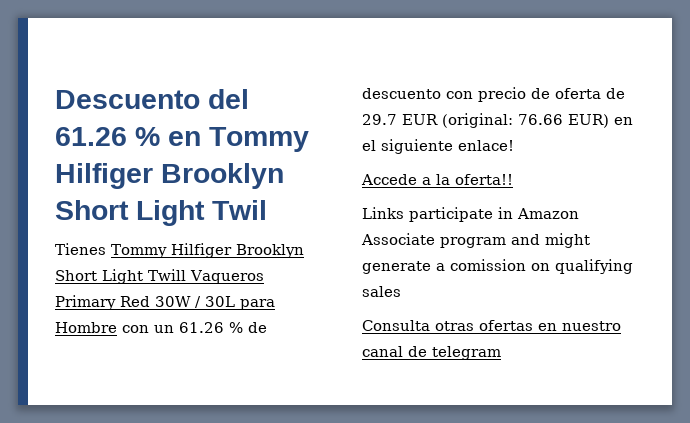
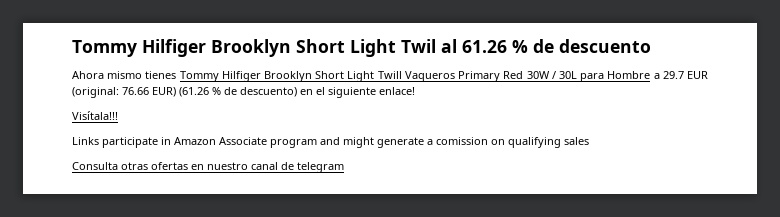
- Descuento del 61.26 % en Tommy Hilfiger Brooklyn Short Light Twil
- Tienes Tommy Hilfiger Brooklyn Short Light Twill Vaqueros Primary Red 30W / 30L para Hombre con un 61.26 % de descuento con precio de oferta de 29.7 EUR (original: 76.66 EUR) en el siguiente enlace!
+ Tommy Hilfiger Brooklyn Short Light Twil al 61.26 % de descuento
+ Ahora mismo tienes Tommy Hilfiger Brooklyn Short Light Twill Vaqueros Primary Red 30W / 30L para Hombre a 29.7 EUR (original: 76.66 EUR) (61.26 % de descuento) en el siguiente enlace!
- Accede a la oferta!!
+ Visítala!!!

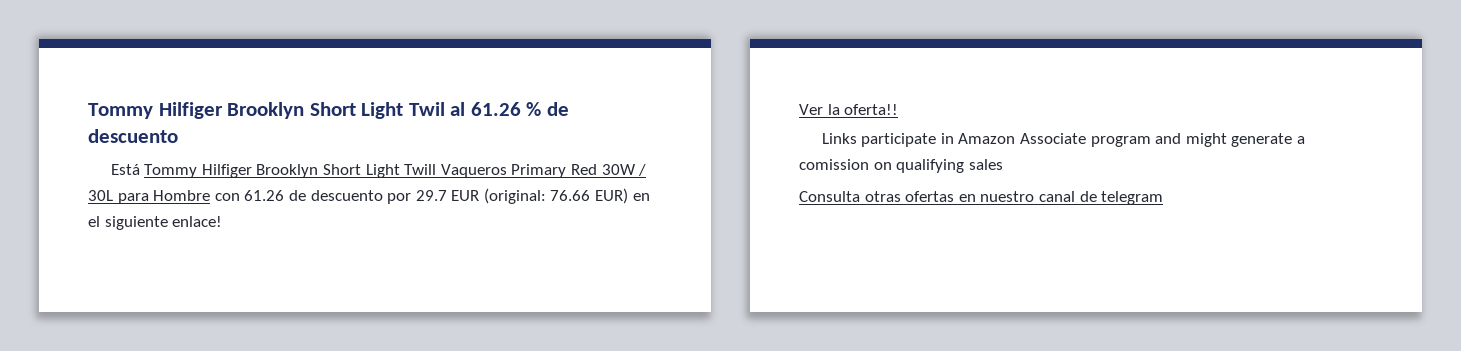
- Ahora mismo tienes Tommy Hilfiger Brooklyn Short Light Twill Vaqueros Primary Red 30W / 30L para Hombre a 29.7 EUR (original: 76.66 EUR) (61.26 % de descuento) en el siguiente enlace!
+ Está Tommy Hilfiger Brooklyn Short Light Twill Vaqueros Primary Red 30W / 30L para Hombre con 61.26 de descuento por 29.7 EUR (original: 76.66 EUR) en el siguiente enlace!
- Visítala!!!
+ Ver la oferta!!

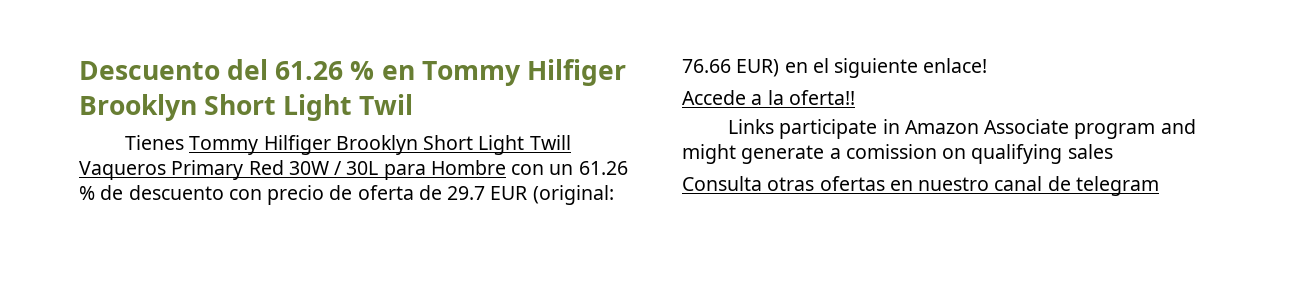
- Tommy Hilfiger Brooklyn Short Light Twil al 61.26 % de descuento
- Está Tommy Hilfiger Brooklyn Short Light Twill Vaqueros Primary Red 30W / 30L para Hombre con 61.26 de descuento por 29.7 EUR (original: 76.66 EUR) en el siguiente enlace!
+ Descuento del 61.26 % en Tommy Hilfiger Brooklyn Short Light Twil
+ Tienes Tommy Hilfiger Brooklyn Short Light Twill Vaqueros Primary Red 30W / 30L para Hombre con un 61.26 % de descuento con precio de oferta de 29.7 EUR (original: 76.66 EUR) en el siguiente enlace!
- Ver la oferta!!
+ Accede a la oferta!!

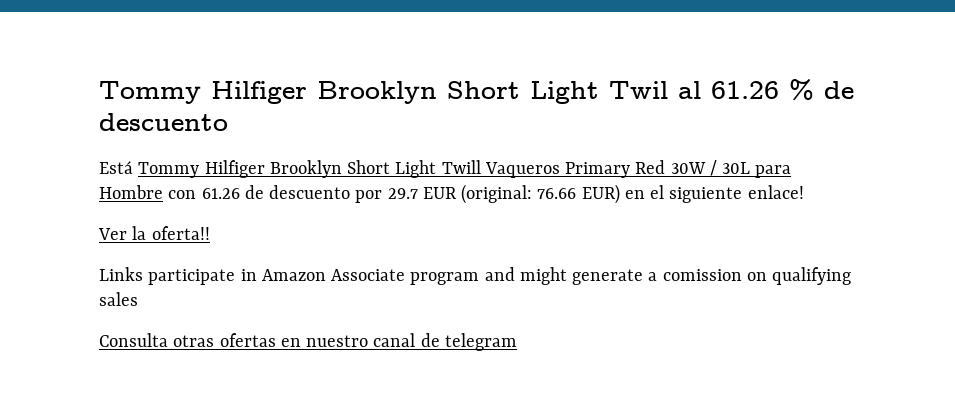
- Descuento del 61.26 % en Tommy Hilfiger Brooklyn Short Light Twil
- Tienes Tommy Hilfiger Brooklyn Short Light Twill Vaqueros Primary Red 30W / 30L para Hombre con un 61.26 % de descuento con precio de oferta de 29.7 EUR (original: 76.66 EUR) en el siguiente enlace!
+ Tommy Hilfiger Brooklyn Short Light Twil al 61.26 % de descuento
+ Está Tommy Hilfiger Brooklyn Short Light Twill Vaqueros Primary Red 30W / 30L para Hombre con 61.26 de descuento por 29.7 EUR (original: 76.66 EUR) en el siguiente enlace!
- Accede a la oferta!!
+ Ver la oferta!!

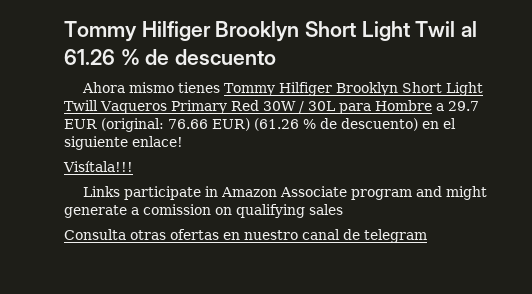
- Está Tommy Hilfiger Brooklyn Short Light Twill Vaqueros Primary Red 30W / 30L para Hombre con 61.26 de descuento por 29.7 EUR (original: 76.66 EUR) en el siguiente enlace!
+ Ahora mismo tienes Tommy Hilfiger Brooklyn Short Light Twill Vaqueros Primary Red 30W / 30L para Hombre a 29.7 EUR (original: 76.66 EUR) (61.26 % de descuento) en el siguiente enlace!
- Ver la oferta!!
+ Visítala!!!

